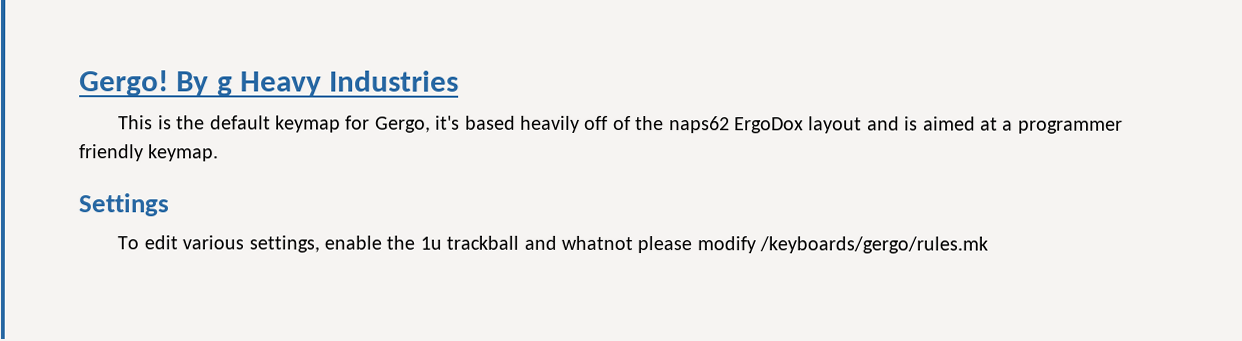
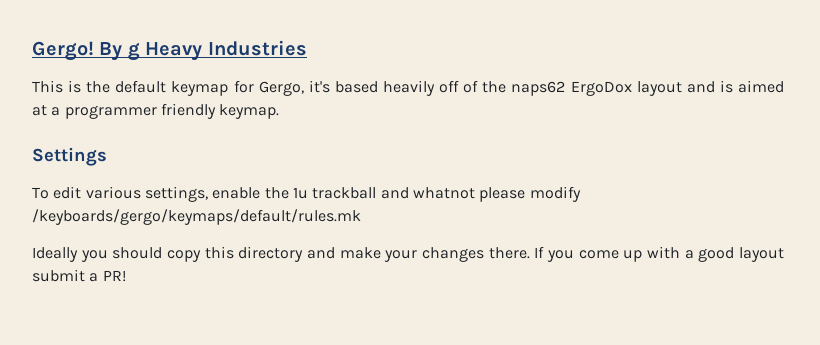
- To edit various settings, enable the 1u trackball and whatnot please modify /keyboards/gergo/rules.mk
+ To edit various settings, enable the 1u trackball and whatnot please modify /keyboards/gergo/keymaps/default/rules.mk
+ Ideally you should copy this directory and make your changes there. If you come up with a good layout submit a PR!

